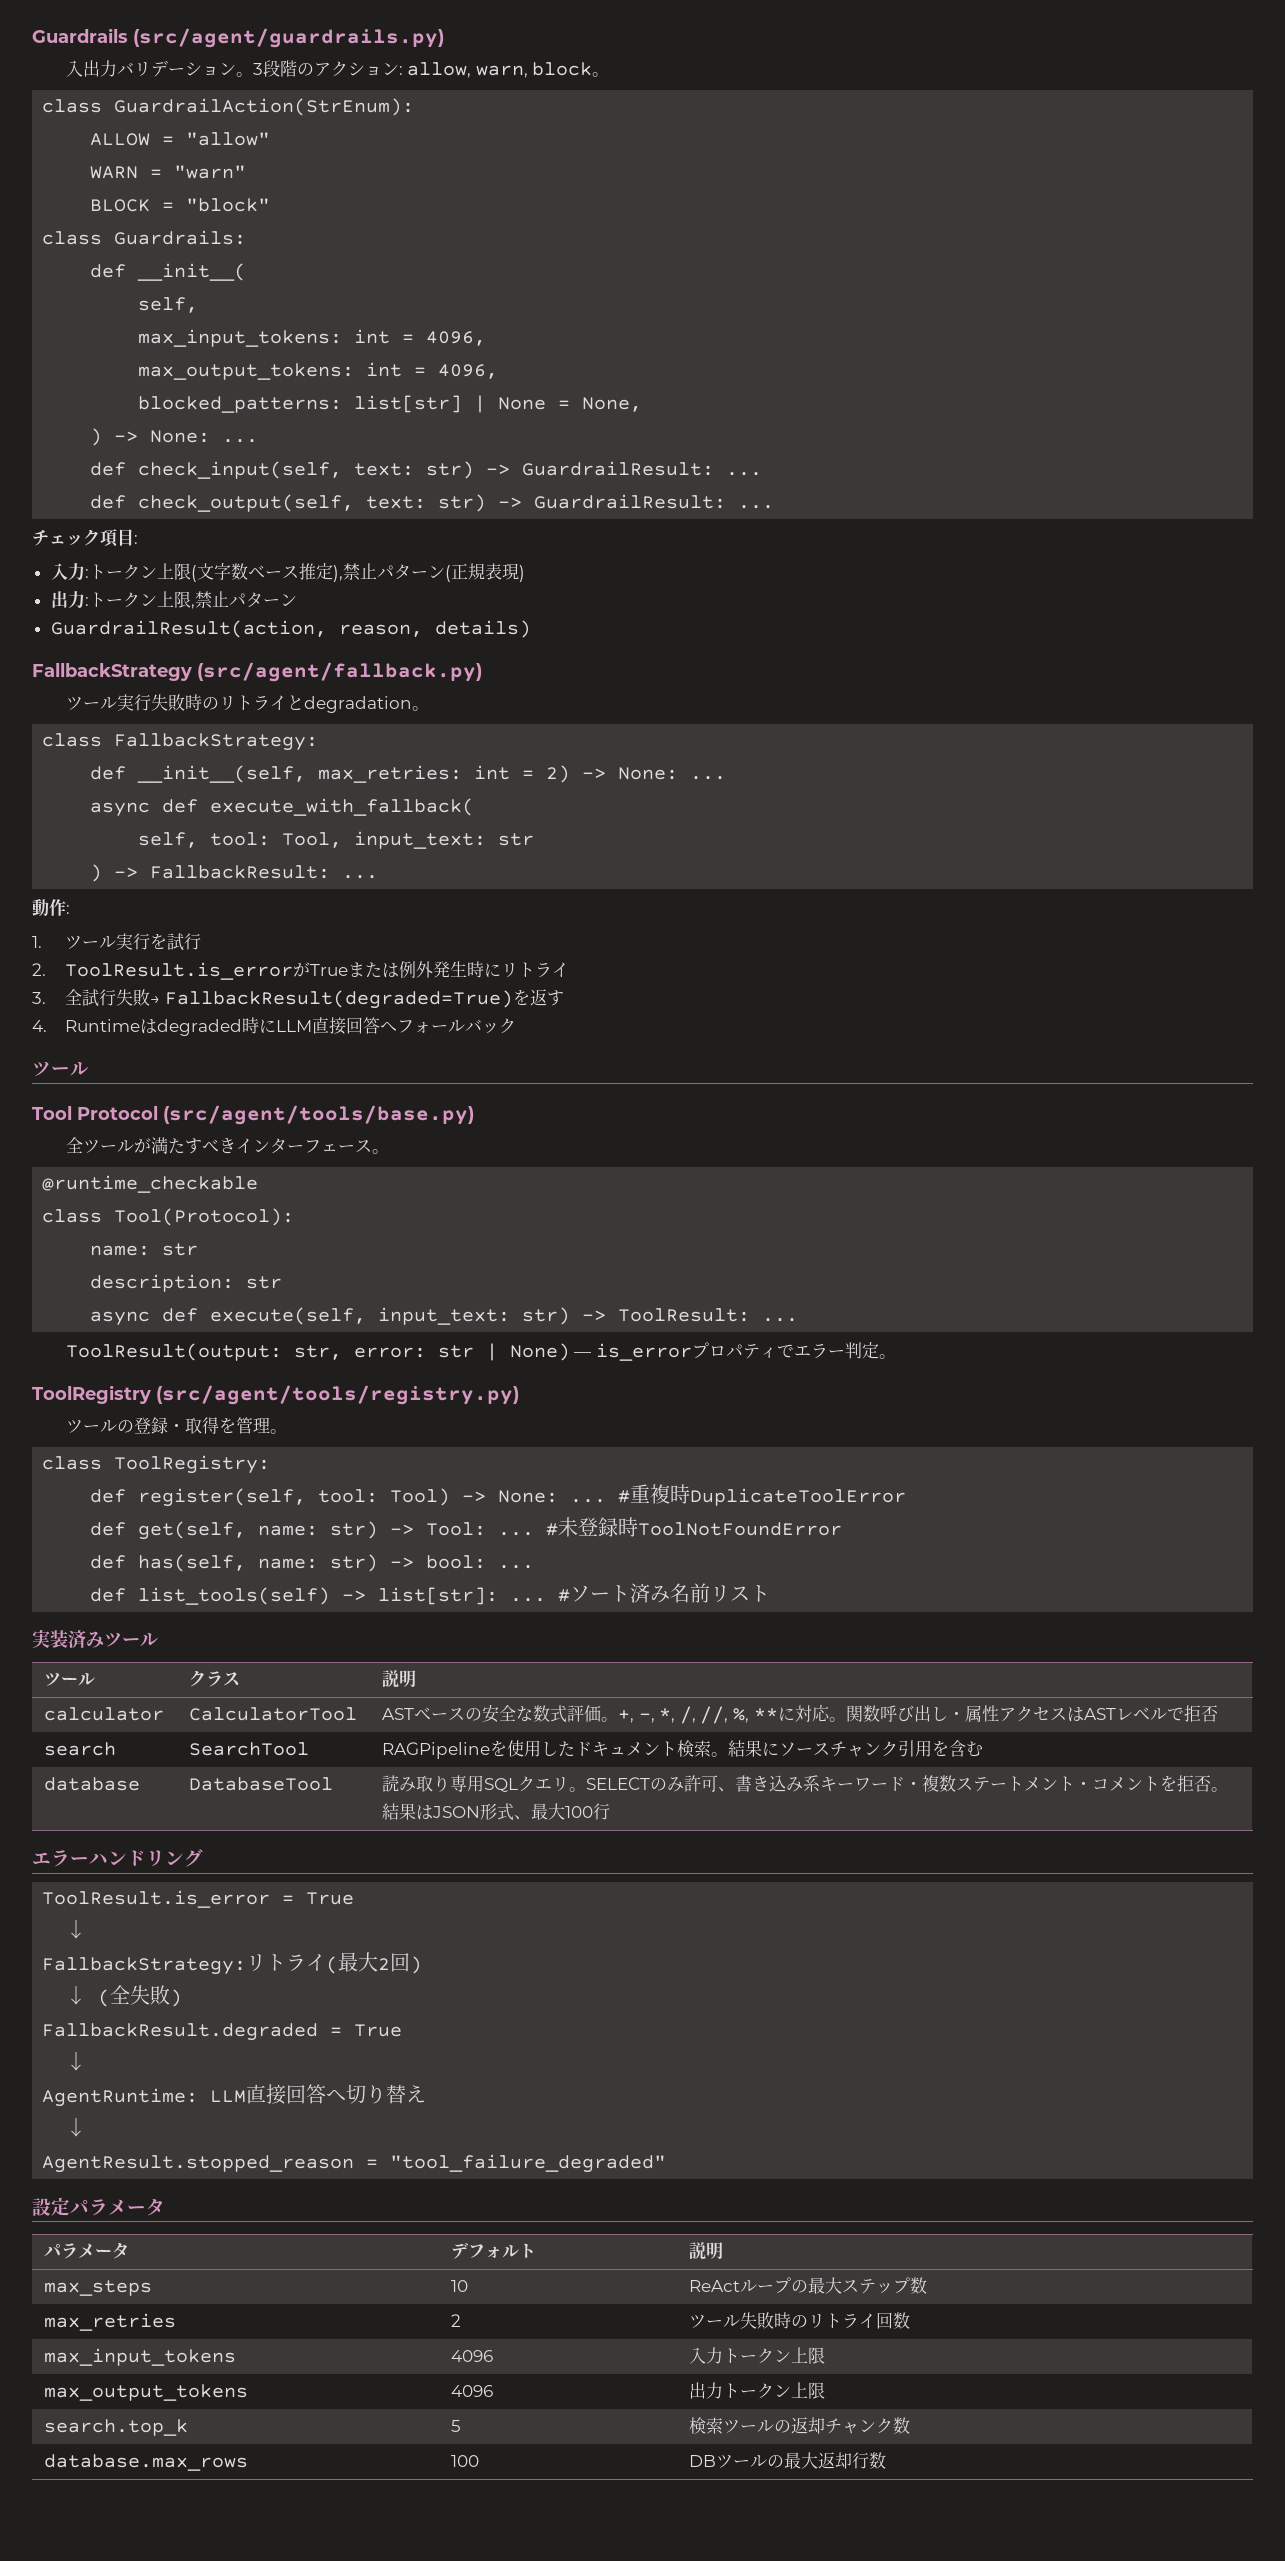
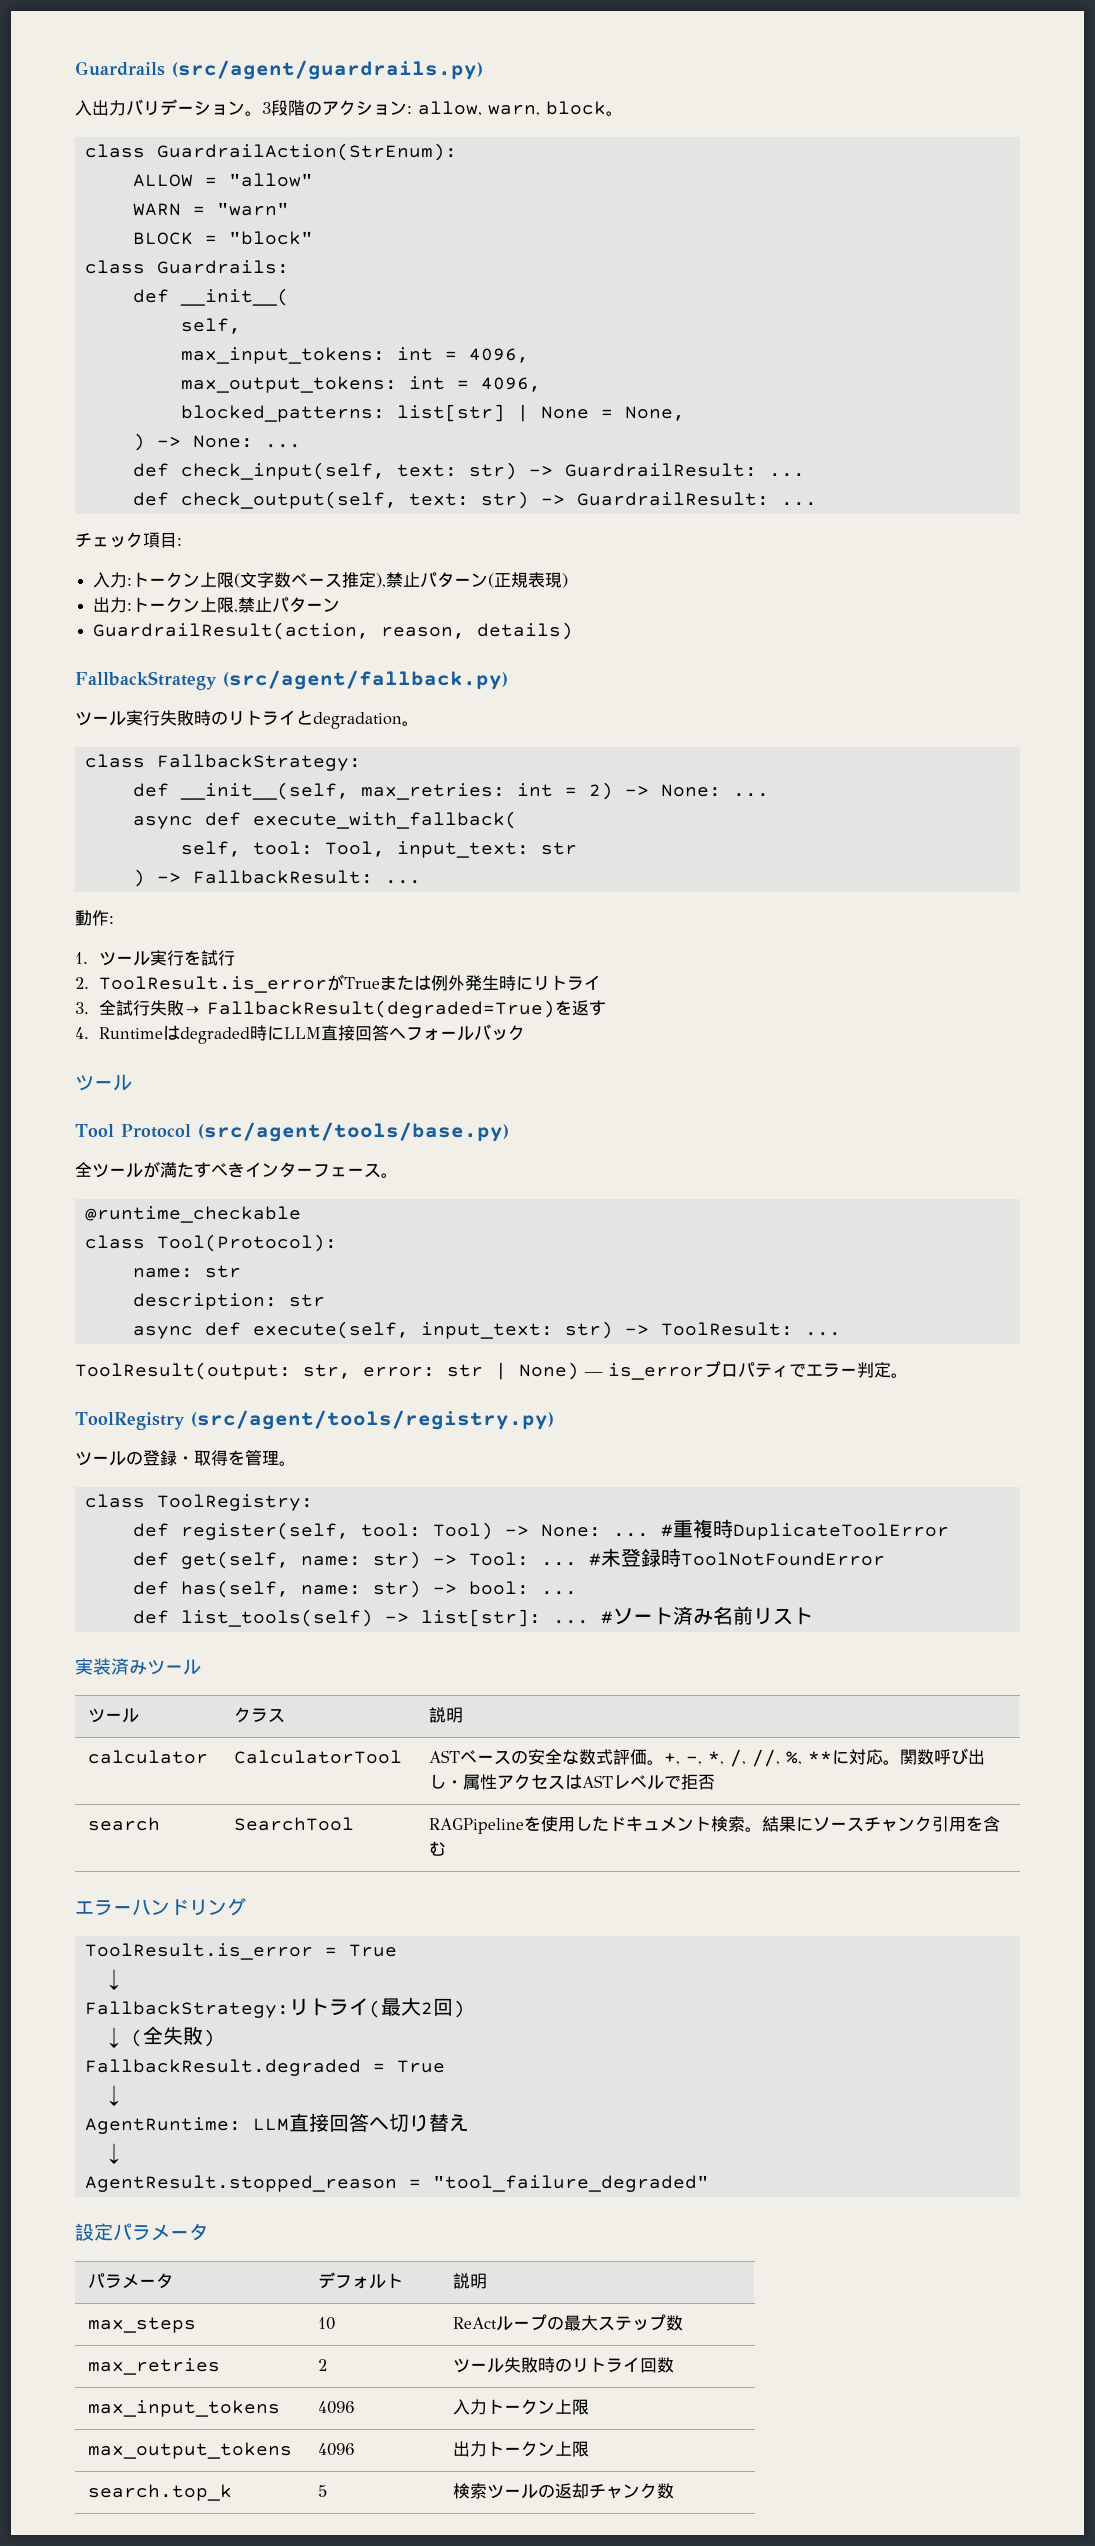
- database | DatabaseTool | 読み取り専用SQLクエリ。SELECTのみ許可、書き込み系キーワード・複数ステートメント・コメントを拒否。結果はJSON形式、最大100行
- database.max_rows | 100 | DBツールの最大返却行数

